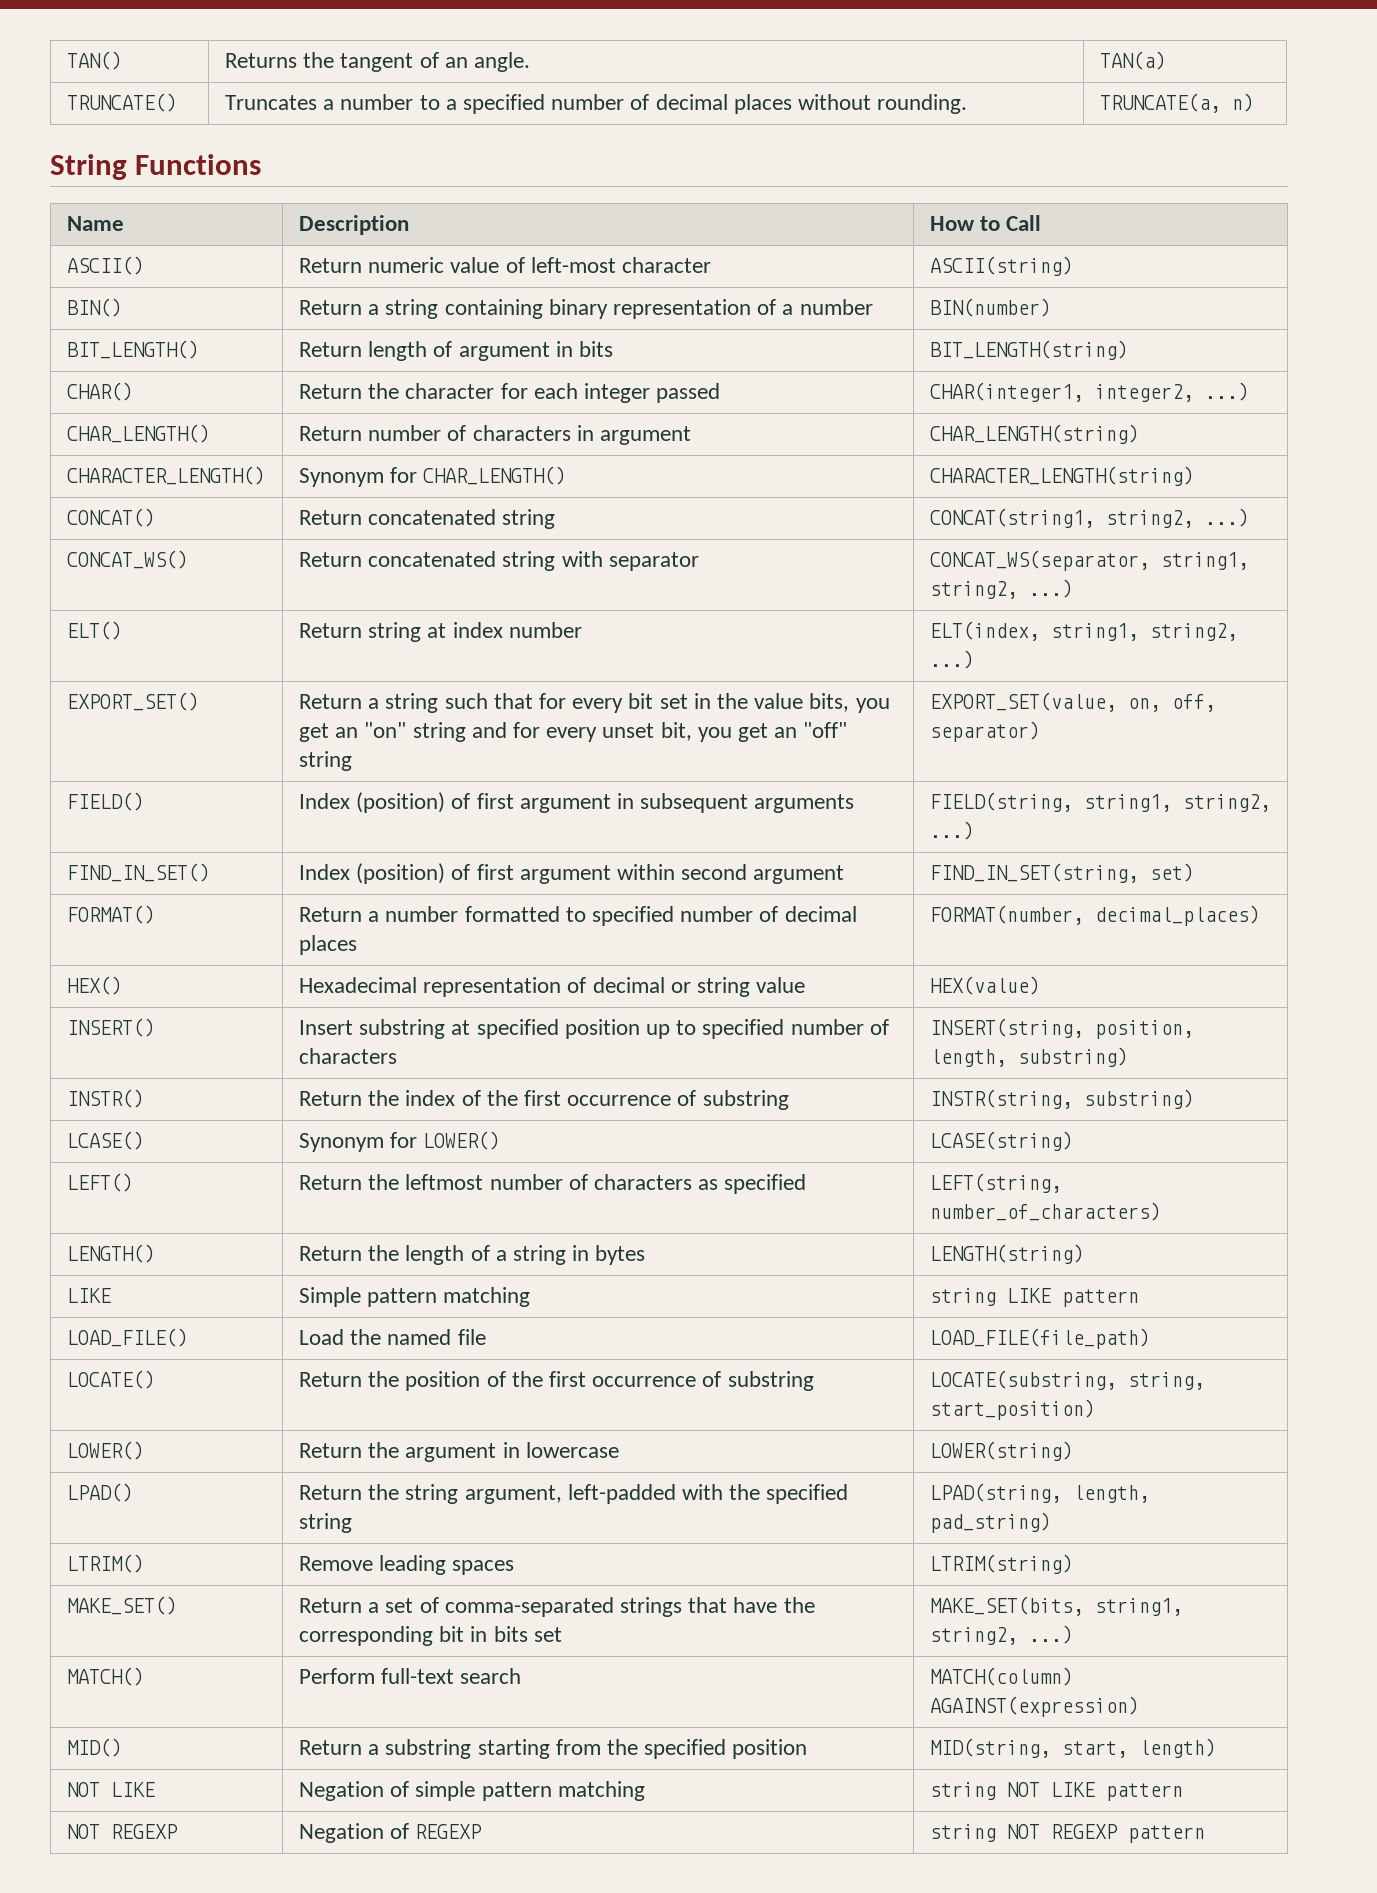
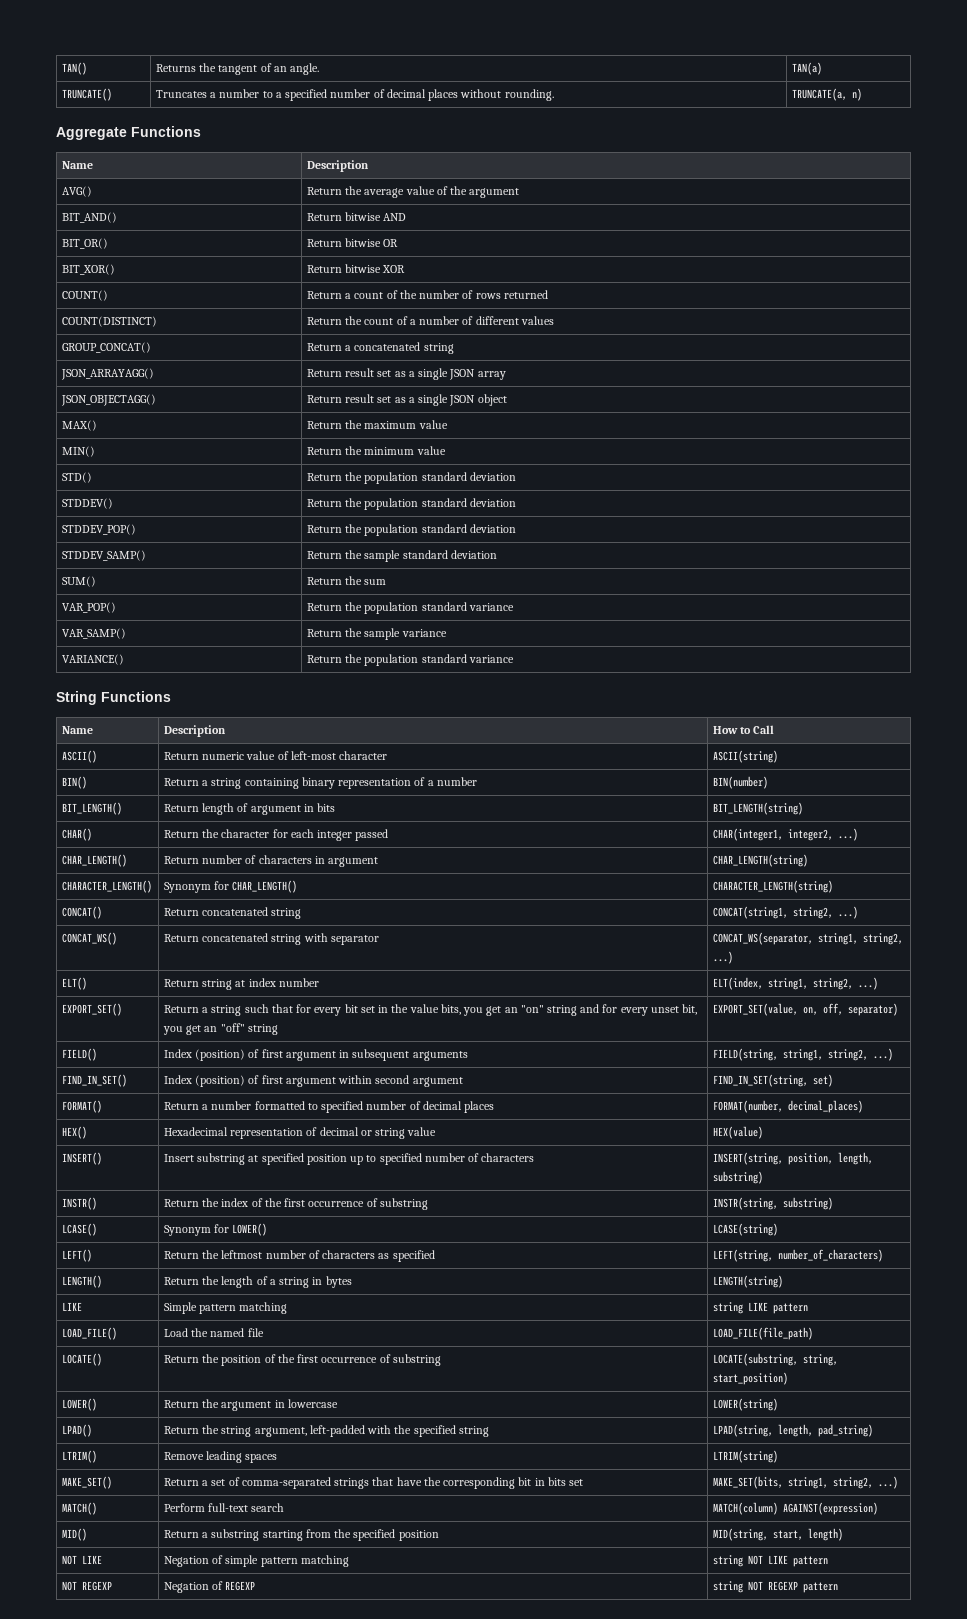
+ Aggregate Functions
+ Name | Description
+ AVG() | Return the average value of the argument
+ BIT_AND() | Return bitwise AND
+ BIT_OR() | Return bitwise OR
+ BIT_XOR() | Return bitwise XOR
+ COUNT() | Return a count of the number of rows returned
+ COUNT(DISTINCT) | Return the count of a number of different values
+ GROUP_CONCAT() | Return a concatenated string
+ JSON_ARRAYAGG() | Return result set as a single JSON array
+ JSON_OBJECTAGG() | Return result set as a single JSON object
+ MAX() | Return the maximum value
+ MIN() | Return the minimum value
+ STD() | Return the population standard deviation
+ STDDEV() | Return the population standard deviation
+ STDDEV_POP() | Return the population standard deviation
+ STDDEV_SAMP() | Return the sample standard deviation
+ SUM() | Return the sum
+ VAR_POP() | Return the population standard variance
+ VAR_SAMP() | Return the sample variance
+ VARIANCE() | Return the population standard variance

